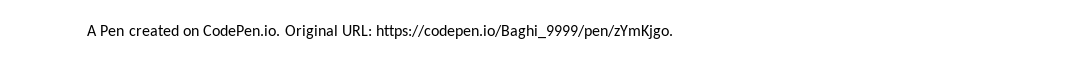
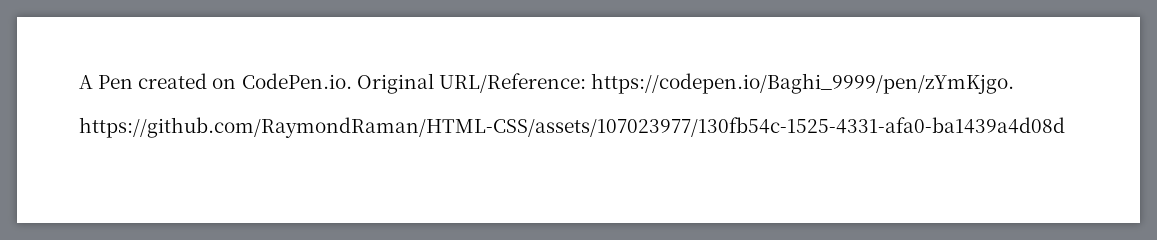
- A Pen created on CodePen.io. Original URL: https://codepen.io/Baghi_9999/pen/zYmKjgo.
+ A Pen created on CodePen.io. Original URL/Reference: https://codepen.io/Baghi_9999/pen/zYmKjgo.
+ https://github.com/RaymondRaman/HTML-CSS/assets/107023977/130fb54c-1525-4331-afa0-ba1439a4d08d

